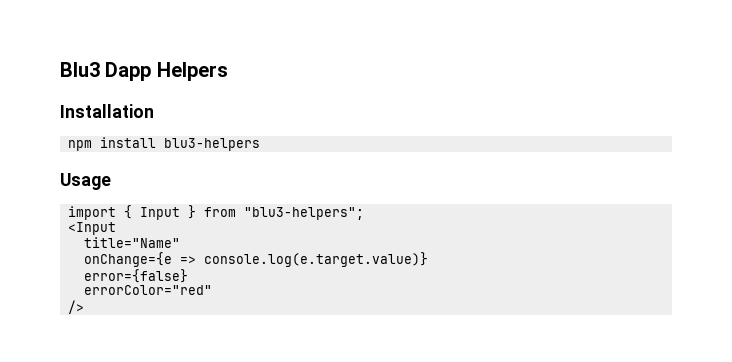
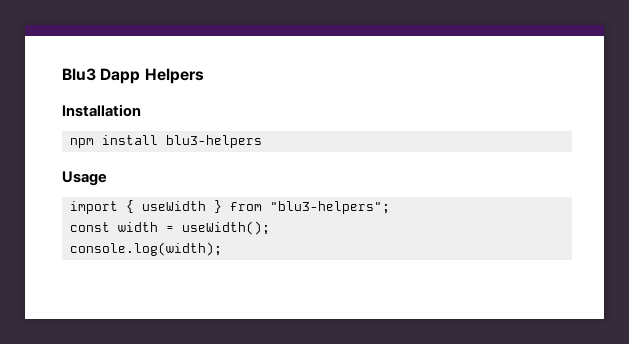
- import { Input } from "blu3-helpers";
+ import { useWidth } from "blu3-helpers";
- <Input
- title="Name"
- onChange={e => console.log(e.target.value)}
- error={false}
- errorColor="red"
- />
+ const width = useWidth();
+ console.log(width);

